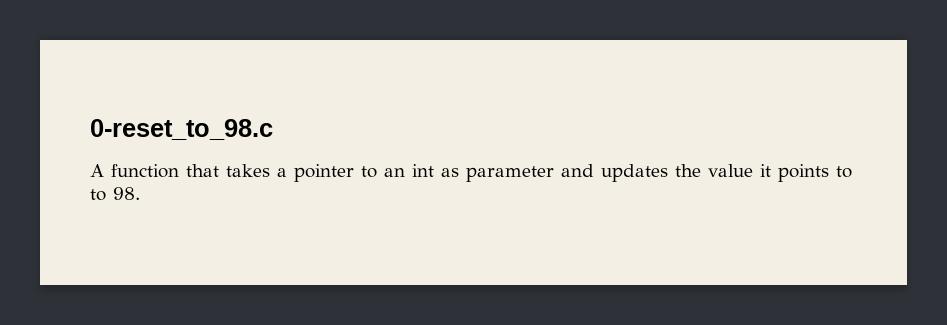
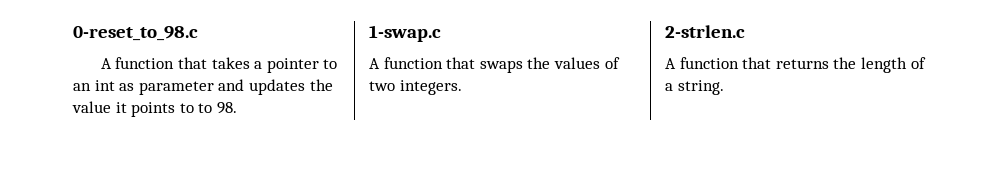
+ 1-swap.c
+ A function that swaps the values of two integers.
+ 2-strlen.c
+ A function that returns the length of a string.

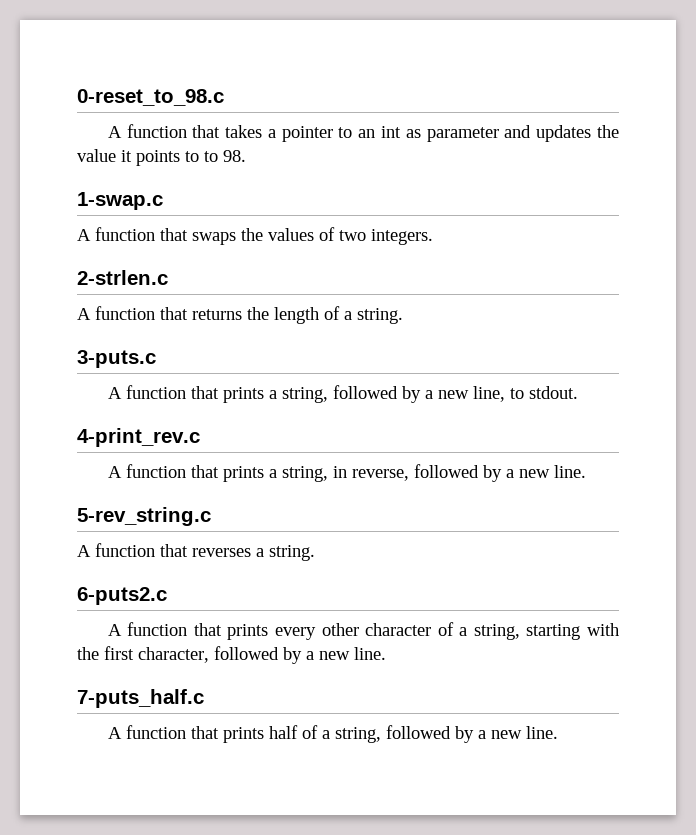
+ 3-puts.c
+ A function that prints a string, followed by a new line, to stdout.
+ 4-print_rev.c
+ A function that prints a string, in reverse, followed by a new line.
+ 5-rev_string.c
+ A function that reverses a string.
+ 6-puts2.c
+ A function that prints every other character of a string, starting with the first character, followed by a new line.
+ 7-puts_half.c
+ A function that prints half of a string, followed by a new line.

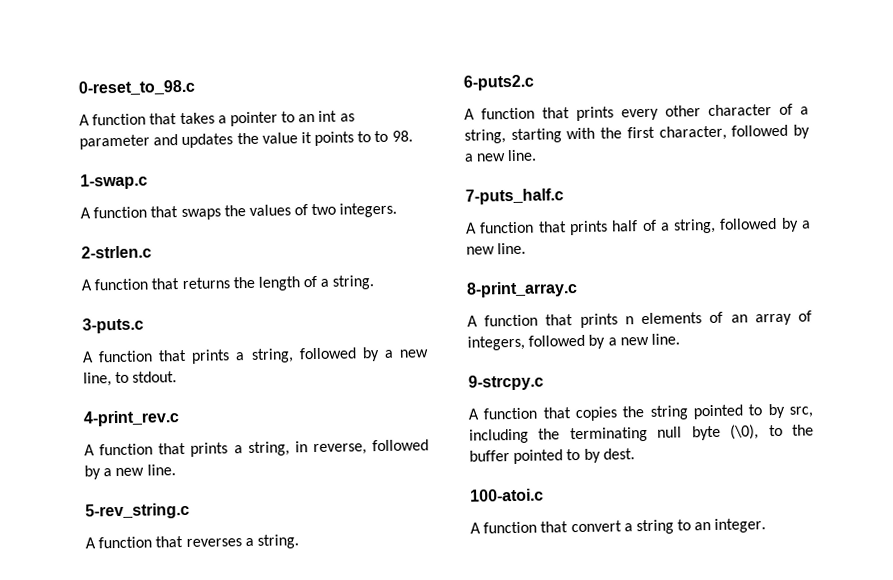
+ 8-print_array.c
+ A function that prints n elements of an array of integers, followed by a new line.
+ 9-strcpy.c
+ A function that copies the string pointed to by src, including the terminating null byte (\0), to the buffer pointed to by dest.
+ 100-atoi.c
+ A function that convert a string to an integer.

